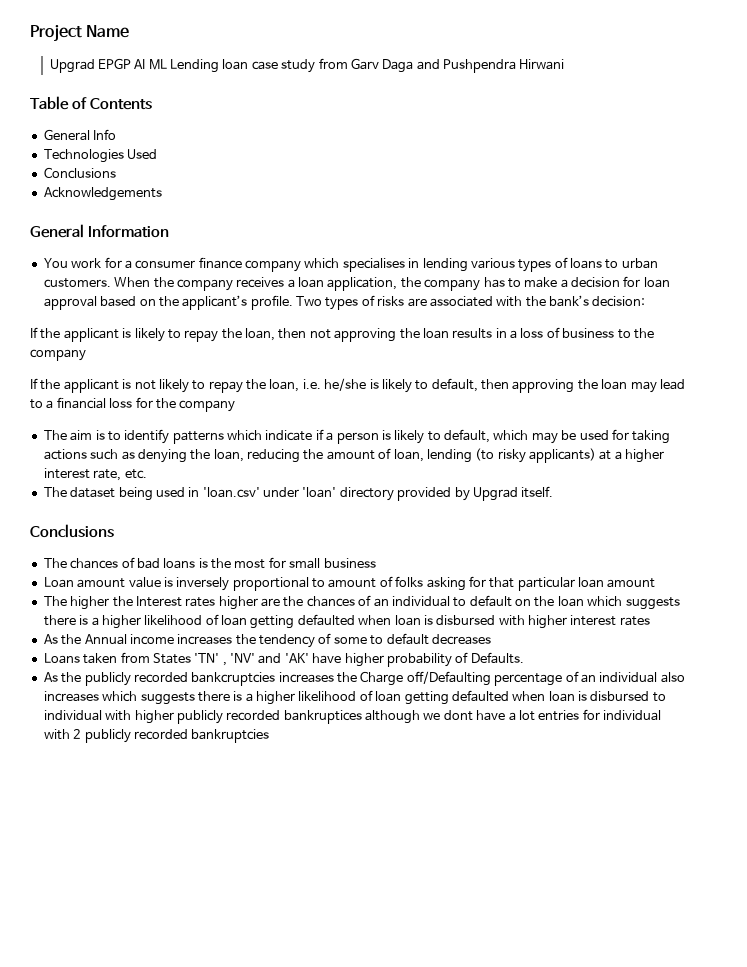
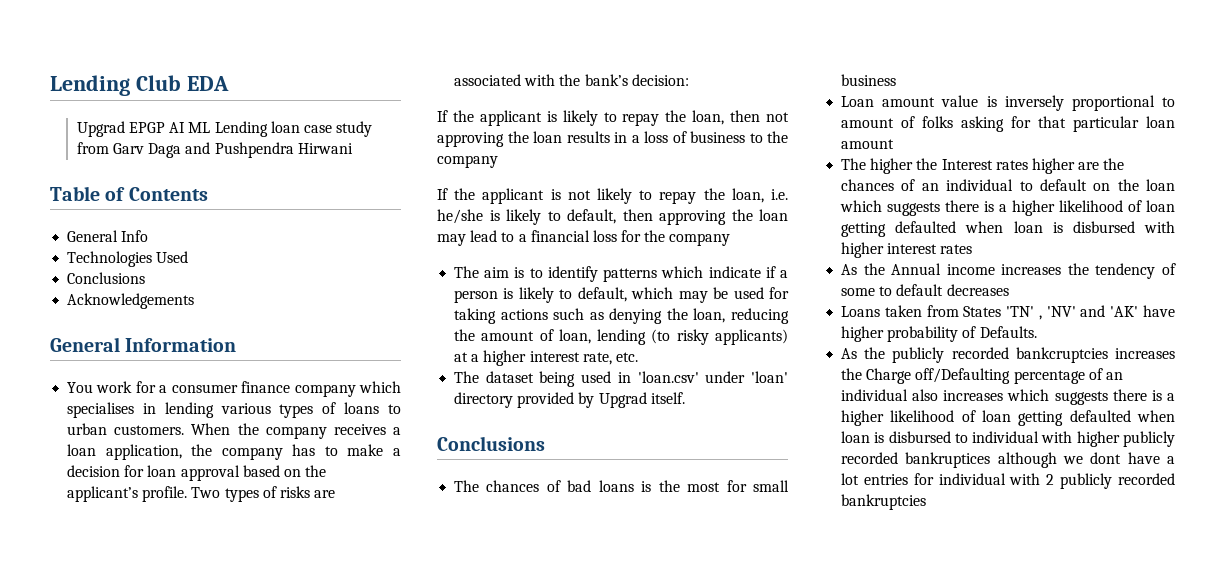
- Project Name
+ Lending Club EDA

